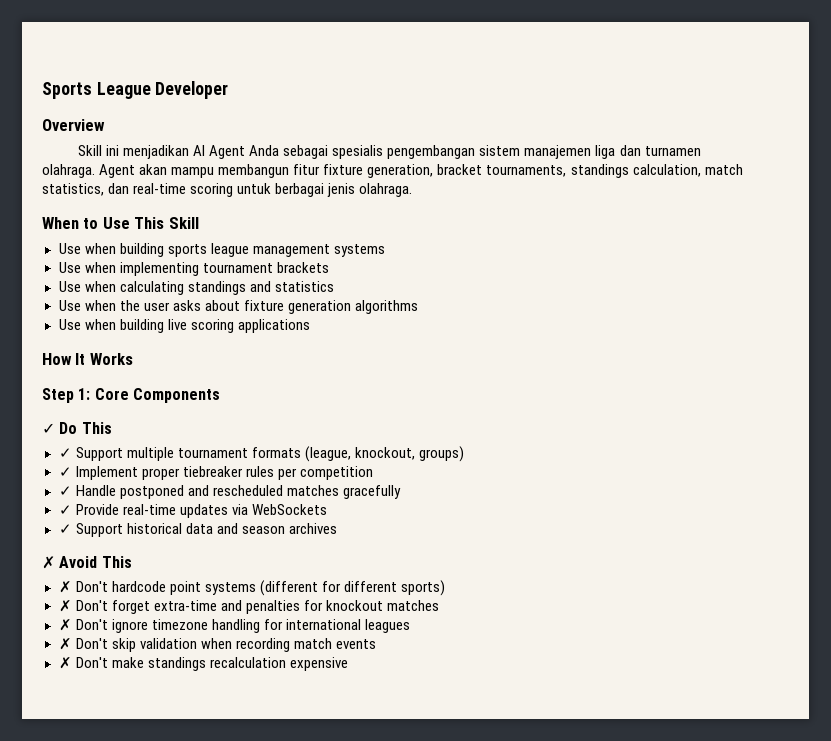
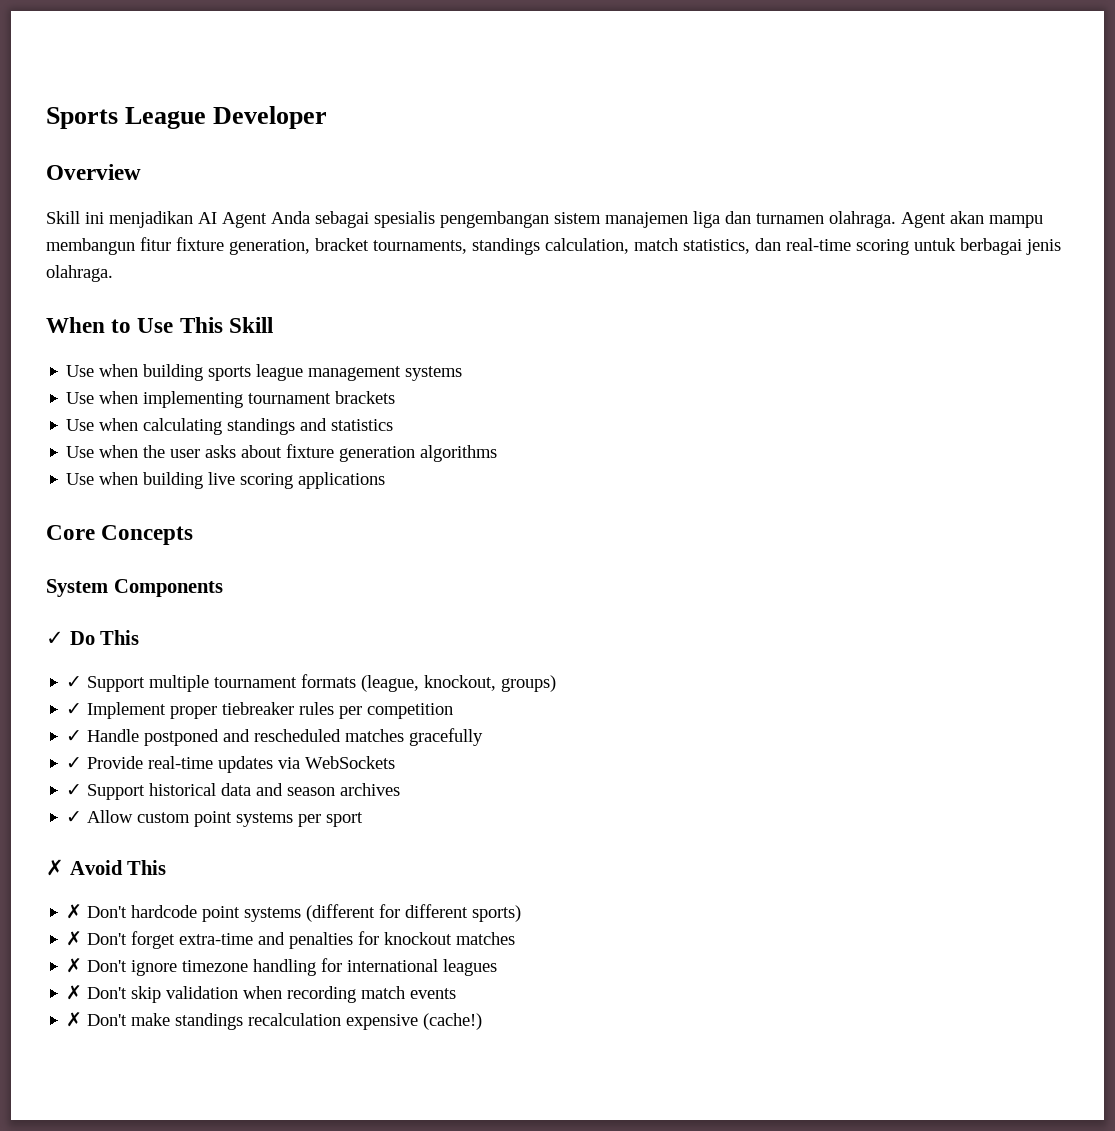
- How It Works
- Step 1: Core Components
+ Core Concepts
+ System Components
+ ✓ Allow custom point systems per sport
- ✗ Don't make standings recalculation expensive
+ ✗ Don't make standings recalculation expensive (cache!)

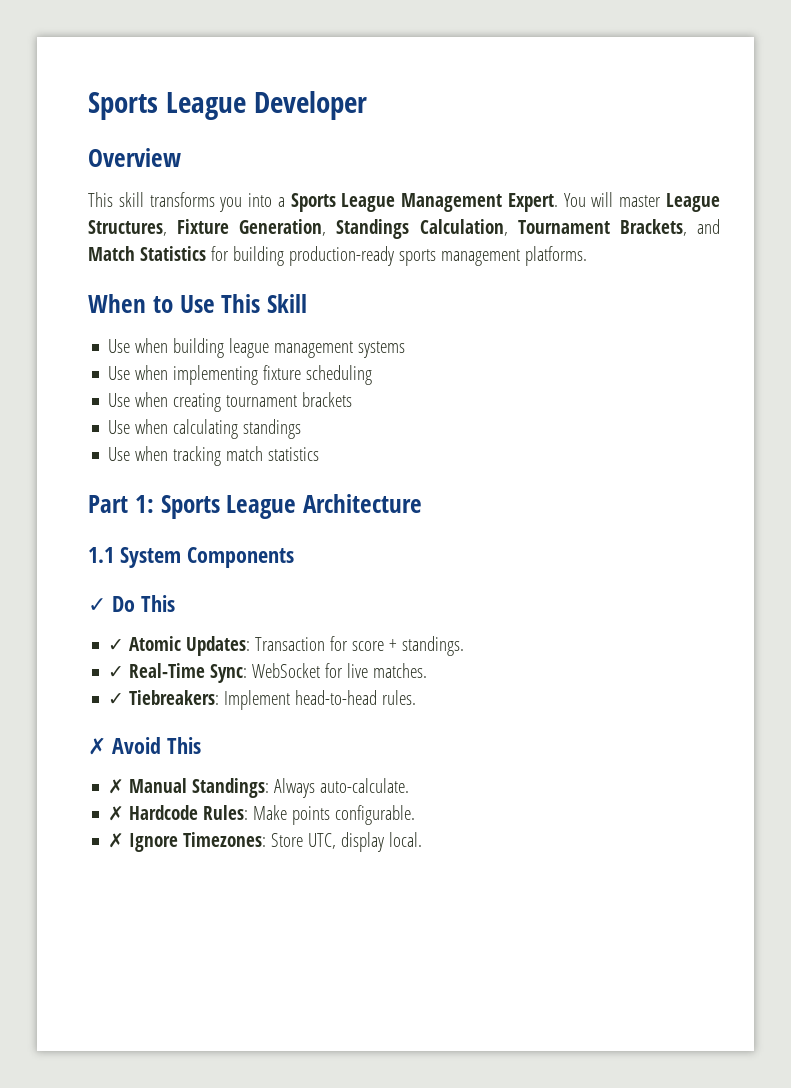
- Skill ini menjadikan AI Agent Anda sebagai spesialis pengembangan sistem manajemen liga dan turnamen olahraga. Agent akan mampu membangun fitur fixture generation, bracket tournaments, standings calculation, match statistics, dan real-time scoring untuk berbagai jenis olahraga.
+ This skill transforms you into a Sports League Management Expert. You will master League Structures, Fixture Generation, Standings Calculation, Tournament Brackets, and Match Statistics for building production-ready sports management platforms.
- Use when building sports league management systems
+ Use when building league management systems
- Use when implementing tournament brackets
+ Use when implementing fixture scheduling
+ Use when creating tournament brackets
- Use when calculating standings and statistics
- Use when the user asks about fixture generation algorithms
- Use when building live scoring applications
- Core Concepts
- System Components
+ Use when calculating standings
+ Use when tracking match statistics
+ Part 1: Sports League Architecture
+ 1.1 System Components
- ✓ Support multiple tournament formats (league, knockout, groups)
- ✓ Implement proper tiebreaker rules per competition
- ✓ Handle postponed and rescheduled matches gracefully
- ✓ Provide real-time updates via WebSockets
- ✓ Support historical data and season archives
- ✓ Allow custom point systems per sport
+ ✓ Atomic Updates: Transaction for score + standings.
+ ✓ Real-Time Sync: WebSocket for live matches.
+ ✓ Tiebreakers: Implement head-to-head rules.
  ✗ Avoid This
- ✗ Don't hardcode point systems (different for different sports)
- ✗ Don't forget extra-time and penalties for knockout matches
- ✗ Don't ignore timezone handling for international leagues
- ✗ Don't skip validation when recording match events
- ✗ Don't make standings recalculation expensive (cache!)
+ ✗ Manual Standings: Always auto-calculate.
+ ✗ Hardcode Rules: Make points configurable.
+ ✗ Ignore Timezones: Store UTC, display local.

